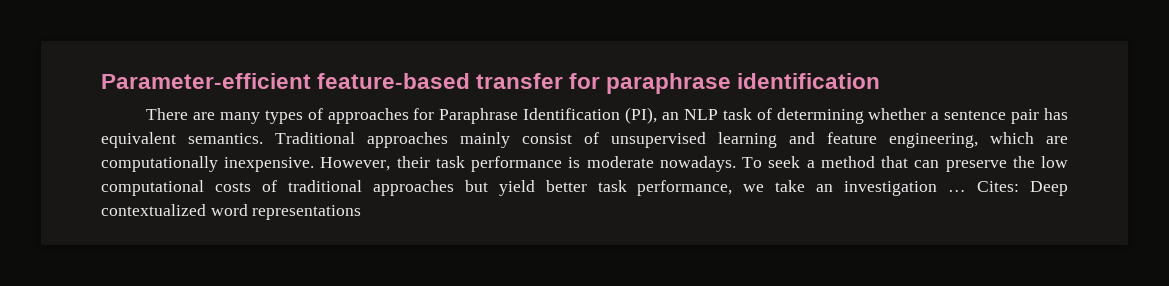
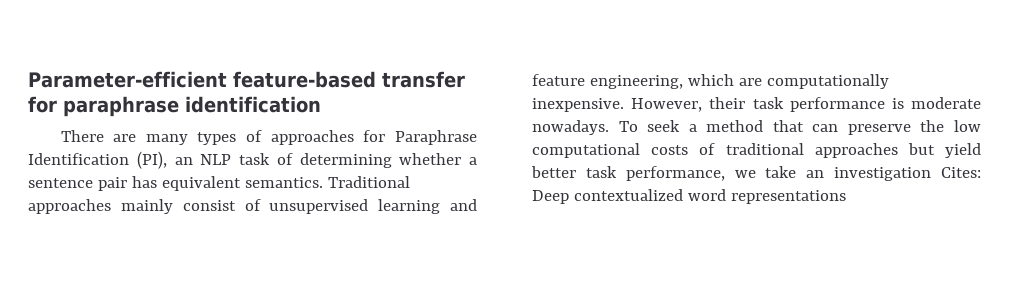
- To seek a method that can preserve the low computational costs of traditional approaches but yield better task performance, we take an investigation … Cites: Deep contextualized word representations
+ To seek a method that can preserve the low computational costs of traditional approaches but yield better task performance, we take an investigation Cites: Deep contextualized word representations

